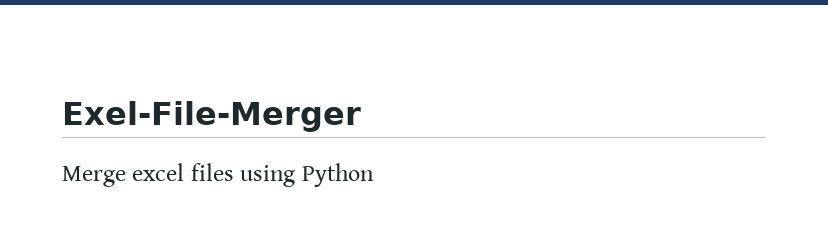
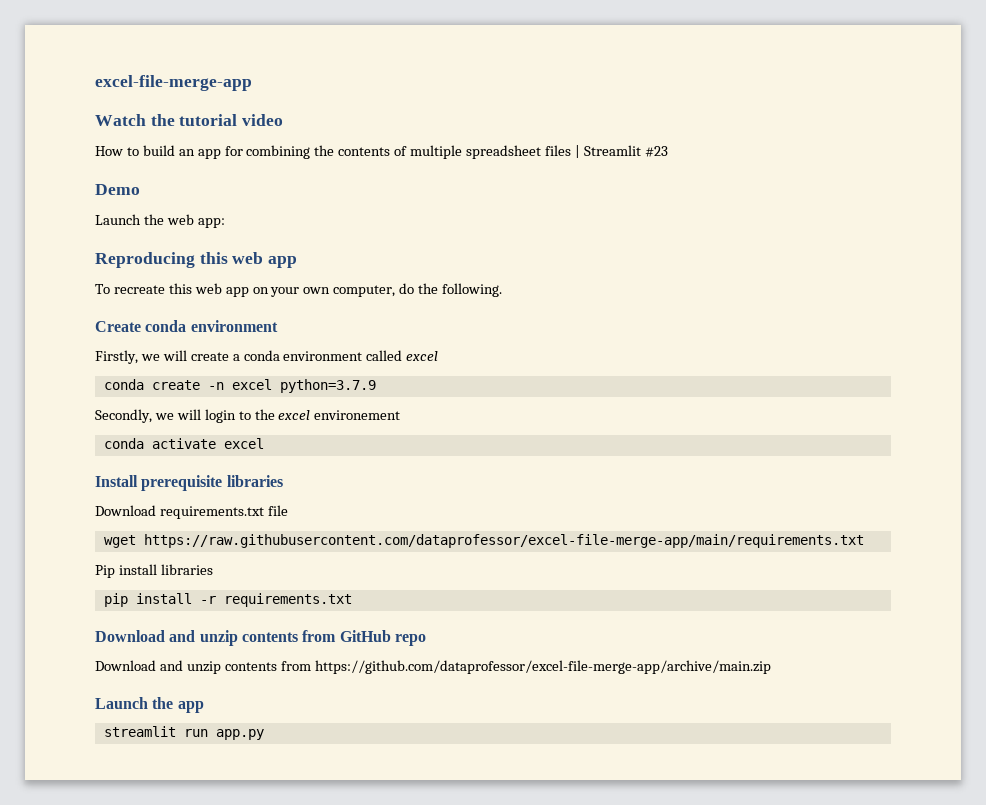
- Exel-File-Merger
- Merge excel files using Python
+ excel-file-merge-app
+ Watch the tutorial video
+ How to build an app for combining the contents of multiple spreadsheet files | Streamlit #23
+ Demo
+ Launch the web app:
+ Reproducing this web app
+ To recreate this web app on your own computer, do the following.
+ Create conda environment
+ Firstly, we will create a conda environment called excel
+ conda create -n excel python=3.7.9
+ Secondly, we will login to the excel environement
+ conda activate excel
+ Install prerequisite libraries
+ Download requirements.txt file
+ wget https://raw.githubusercontent.com/dataprofessor/excel-file-merge-app/main/requirements.txt
+ Pip install libraries
+ pip install -r requirements.txt
+ Download and unzip contents from GitHub repo
+ Download and unzip contents from https://github.com/dataprofessor/excel-file-merge-app/archive/main.zip
+ Launch the app
+ streamlit run app.py

